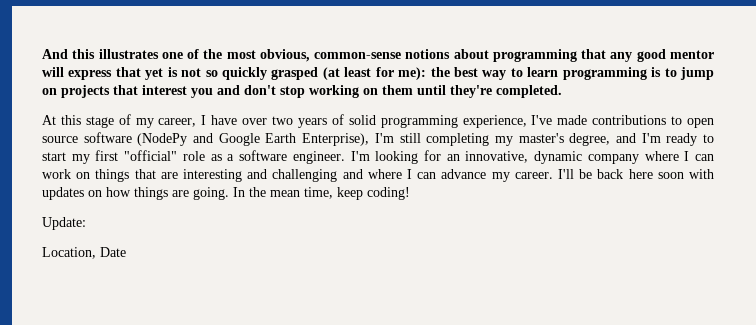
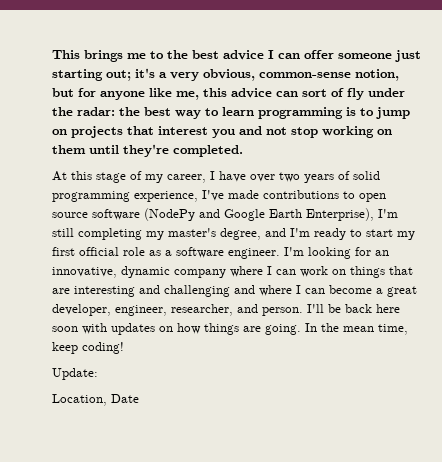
- And this illustrates one of the most obvious, common-sense notions about programming that any good mentor will express that yet is not so quickly grasped (at least for me): the best way to learn programming is to jump on projects that interest you and don't stop working on them until they're completed.
+ This brings me to the best advice I can offer someone just starting out; it's a very obvious, common-sense notion, but for anyone like me, this advice can sort of fly under the radar: the best way to learn programming is to jump on projects that interest you and not stop working on them until they're completed.
- At this stage of my career, I have over two years of solid programming experience, I've made contributions to open source software (NodePy and Google Earth Enterprise), I'm still completing my master's degree, and I'm ready to start my first "official" role as a software engineer.
+ At this stage of my career, I have over two years of solid programming experience, I've made contributions to open source software (NodePy and Google Earth Enterprise), I'm still completing my master's degree, and I'm ready to start my first official role as a software engineer.
- I'm looking for an innovative, dynamic company where I can work on things that are interesting and challenging and where I can advance my career.
+ I'm looking for an innovative, dynamic company where I can work on things that are interesting and challenging and where I can become a great developer, engineer, researcher, and person.

